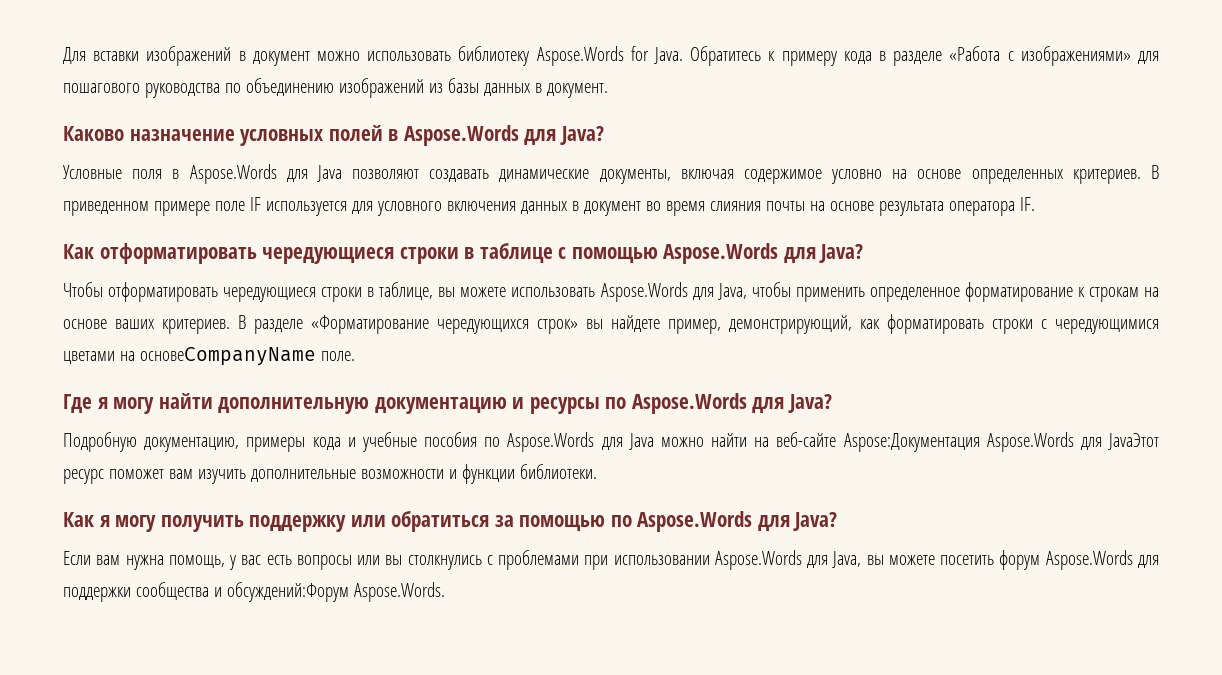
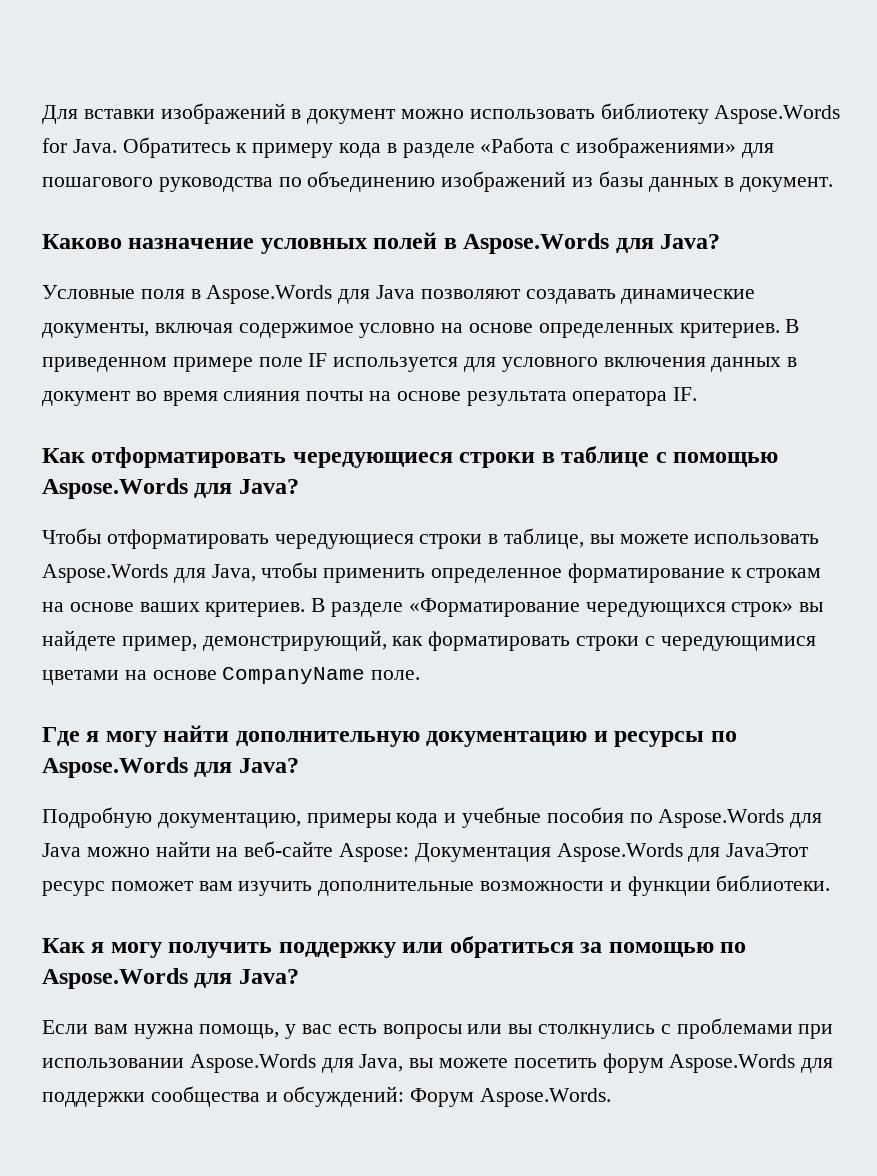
- В разделе «Форматирование чередующихся строк» вы найдете пример, демонстрирующий, как форматировать строки с чередующимися цветами на основеCompanyName поле.
+ В разделе «Форматирование чередующихся строк» вы найдете пример, демонстрирующий, как форматировать строки с чередующимися цветами на основе CompanyName поле.
- Подробную документацию, примеры кода и учебные пособия по Aspose.Words для Java можно найти на веб-сайте Aspose:Документация Aspose.Words для JavaЭтот ресурс поможет вам изучить дополнительные возможности и функции библиотеки.
+ Подробную документацию, примеры кода и учебные пособия по Aspose.Words для Java можно найти на веб-сайте Aspose: Документация Aspose.Words для JavaЭтот ресурс поможет вам изучить дополнительные возможности и функции библиотеки.
- Если вам нужна помощь, у вас есть вопросы или вы столкнулись с проблемами при использовании Aspose.Words для Java, вы можете посетить форум Aspose.Words для поддержки сообщества и обсуждений:Форум Aspose.Words.
+ Если вам нужна помощь, у вас есть вопросы или вы столкнулись с проблемами при использовании Aspose.Words для Java, вы можете посетить форум Aspose.Words для поддержки сообщества и обсуждений: Форум Aspose.Words.

